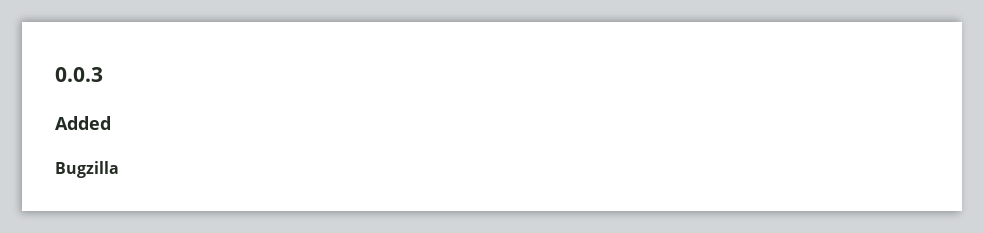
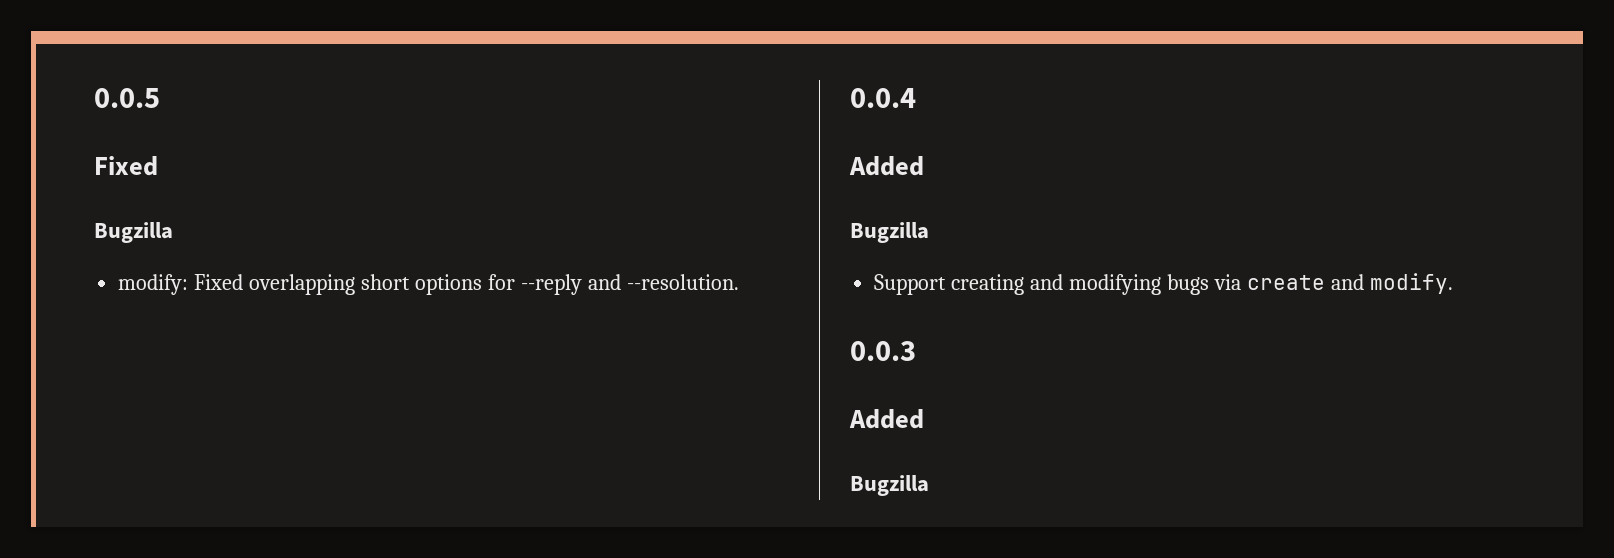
+ 0.0.5
+ Fixed
+ Bugzilla
+ modify: Fixed overlapping short options for --reply and --resolution.
+ 0.0.4
+ Added
+ Bugzilla
+ Support creating and modifying bugs via create and modify.

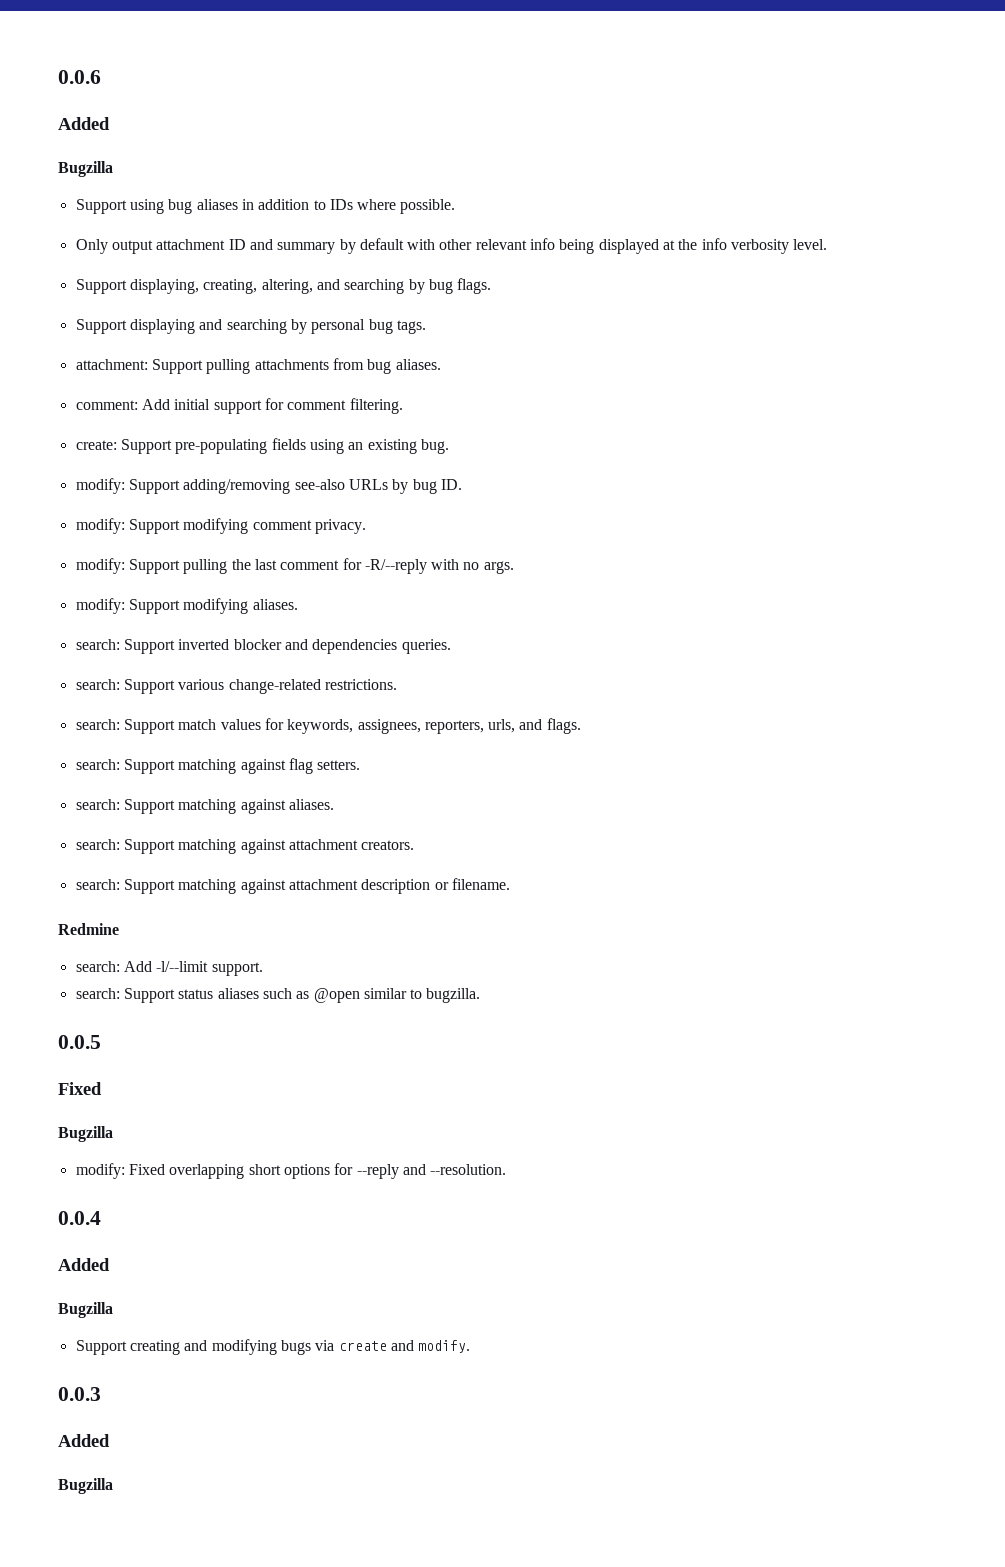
+ 0.0.6
+ Added
+ Bugzilla
+ Support using bug aliases in addition to IDs where possible.
+ Only output attachment ID and summary by default with other relevant info being displayed at the info verbosity level.
+ Support displaying, creating, altering, and searching by bug flags.
+ Support displaying and searching by personal bug tags.
+ attachment: Support pulling attachments from bug aliases.
+ comment: Add initial support for comment filtering.
+ create: Support pre-populating fields using an existing bug.
+ modify: Support adding/removing see-also URLs by bug ID.
+ modify: Support modifying comment privacy.
+ modify: Support pulling the last comment for -R/--reply with no args.
+ modify: Support modifying aliases.
+ search: Support inverted blocker and dependencies queries.
+ search: Support various change-related restrictions.
+ search: Support match values for keywords, assignees, reporters, urls, and flags.
+ search: Support matching against flag setters.
+ search: Support matching against aliases.
+ search: Support matching against attachment creators.
+ search: Support matching against attachment description or filename.
+ Redmine
+ search: Add -l/--limit support.
+ search: Support status aliases such as @open similar to bugzilla.

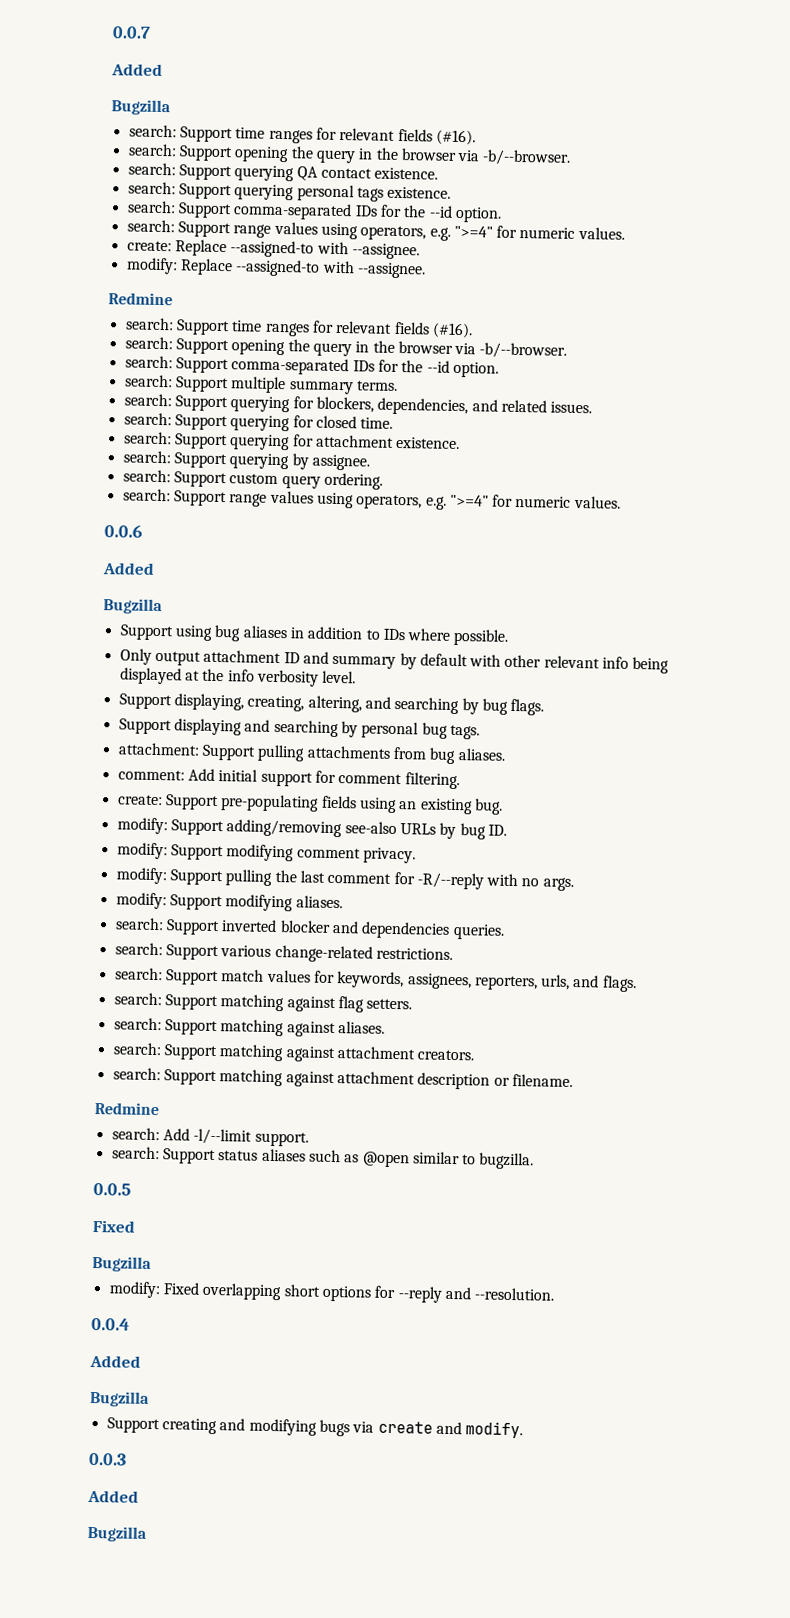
+ 0.0.7
+ Added
+ Bugzilla
+ search: Support time ranges for relevant fields (#16).
+ search: Support opening the query in the browser via -b/--browser.
+ search: Support querying QA contact existence.
+ search: Support querying personal tags existence.
+ search: Support comma-separated IDs for the --id option.
+ search: Support range values using operators, e.g. ">=4" for numeric values.
+ create: Replace --assigned-to with --assignee.
+ modify: Replace --assigned-to with --assignee.
+ Redmine
+ search: Support time ranges for relevant fields (#16).
+ search: Support opening the query in the browser via -b/--browser.
+ search: Support comma-separated IDs for the --id option.
+ search: Support multiple summary terms.
+ search: Support querying for blockers, dependencies, and related issues.
+ search: Support querying for closed time.
+ search: Support querying for attachment existence.
+ search: Support querying by assignee.
+ search: Support custom query ordering.
+ search: Support range values using operators, e.g. ">=4" for numeric values.

